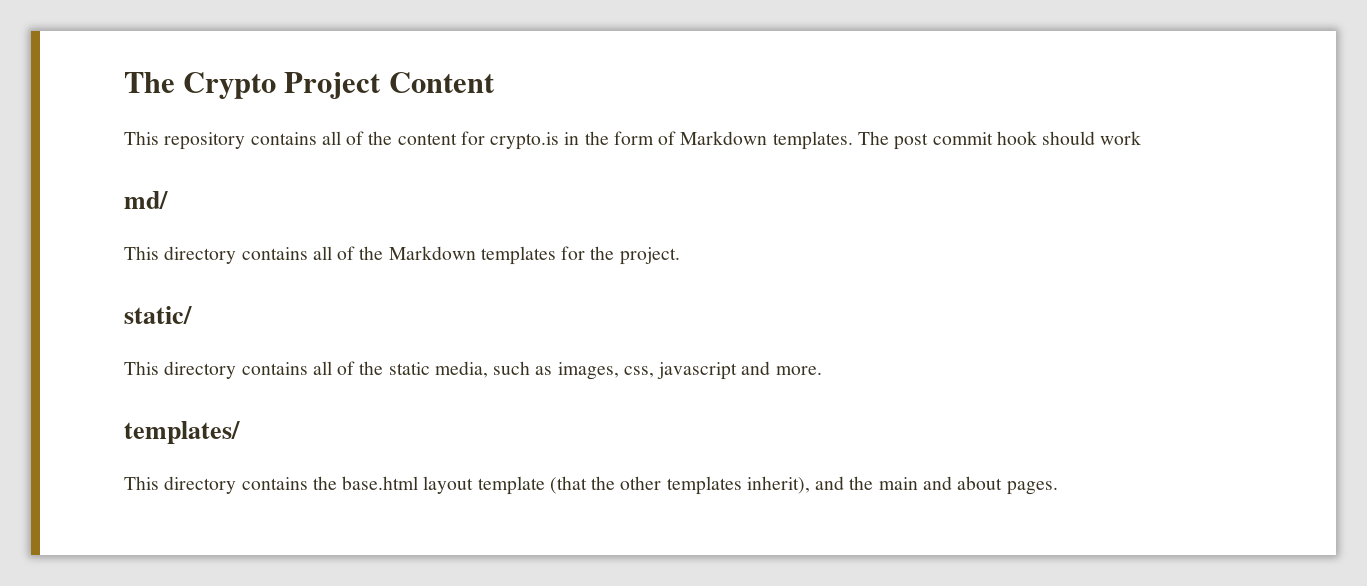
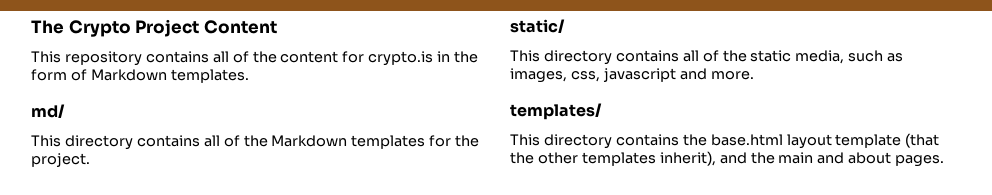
- The post commit hook should work

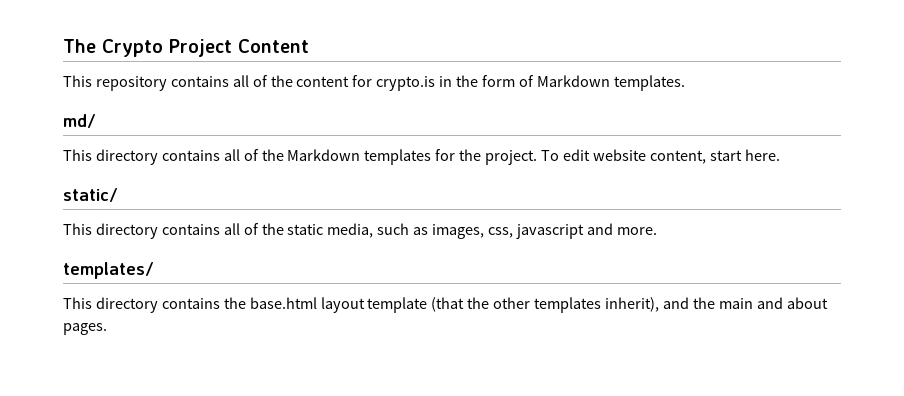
+ To edit website content, start here.

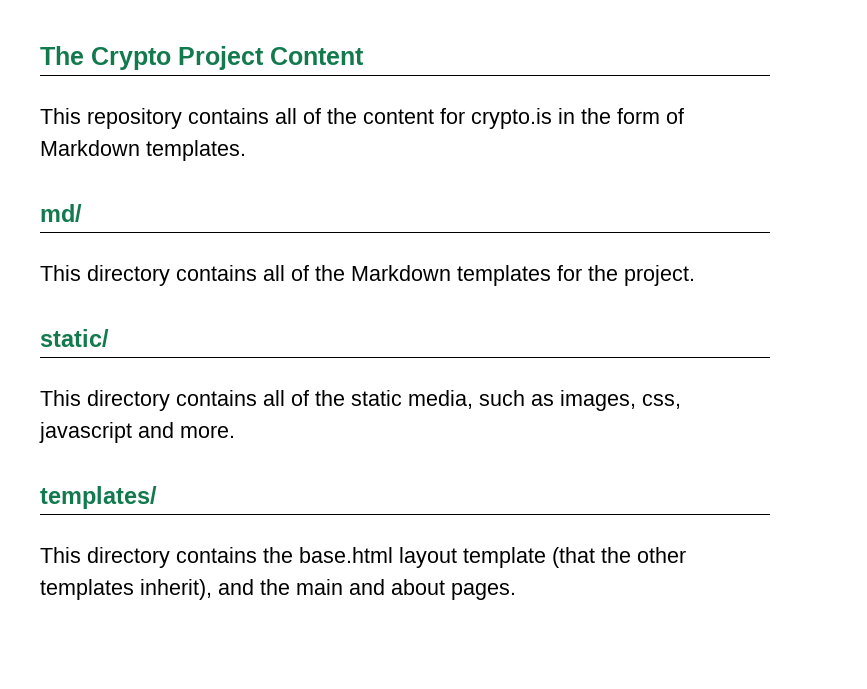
- To edit website content, start here.

